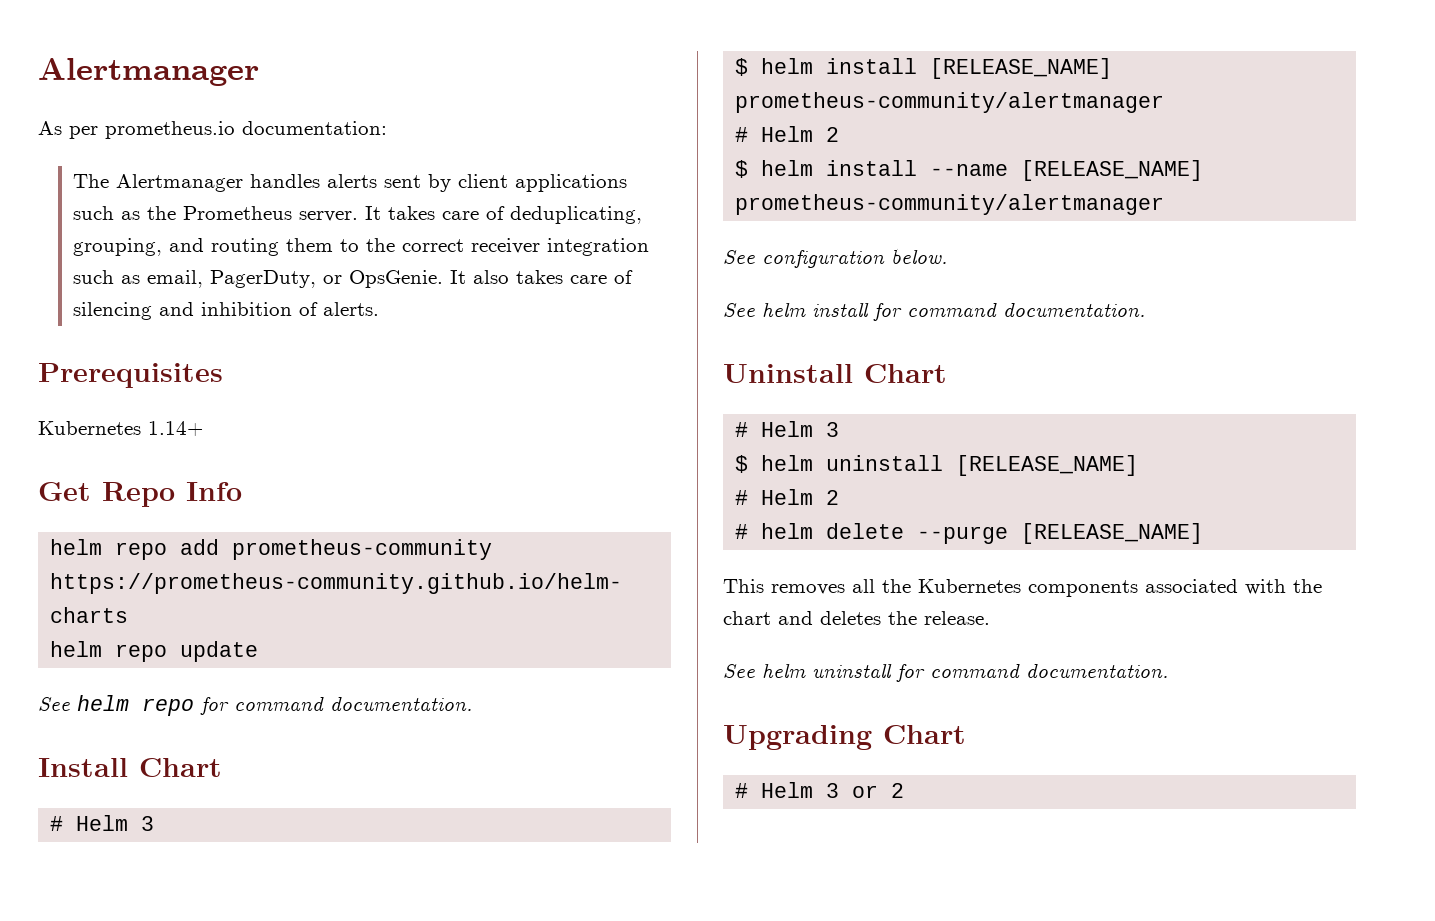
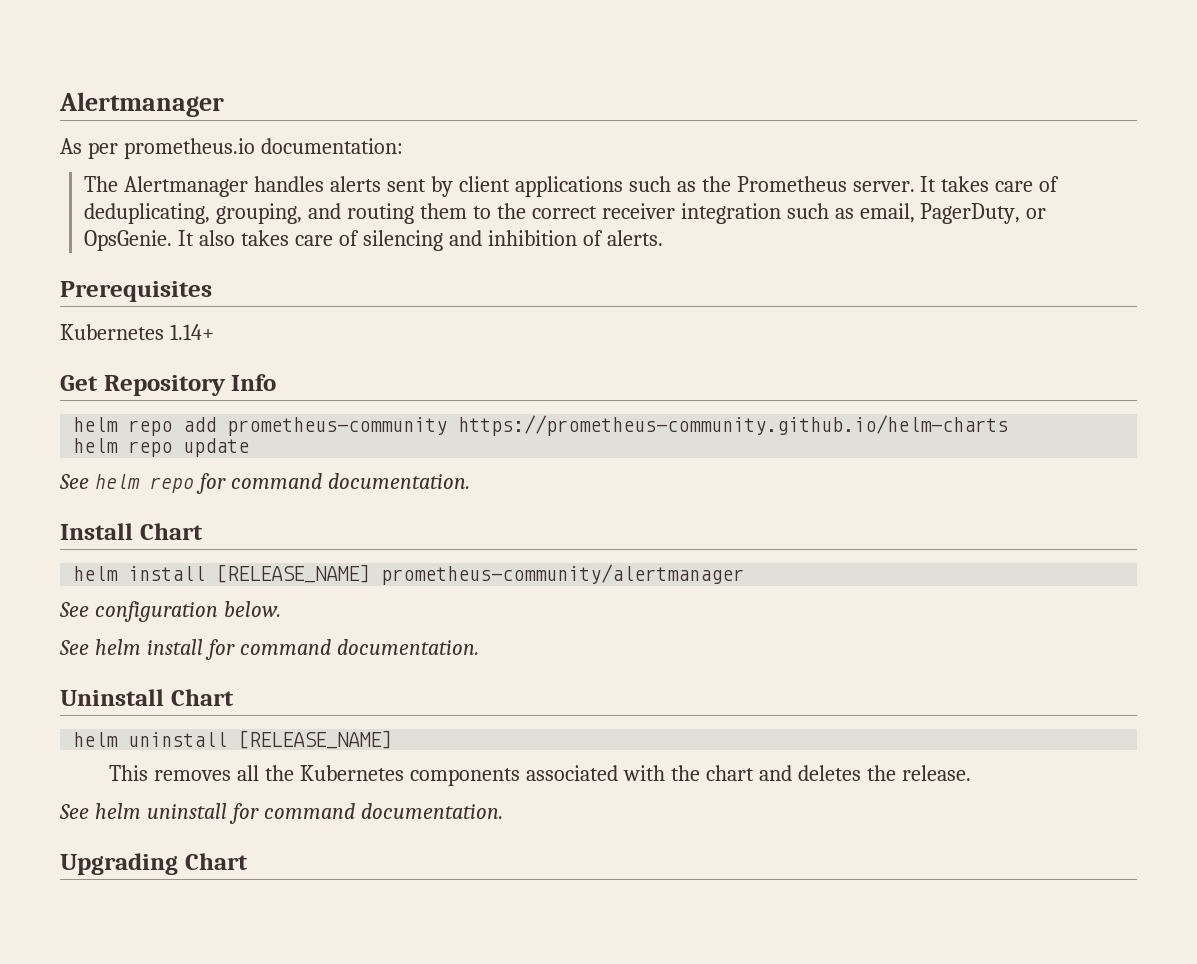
- Get Repo Info
+ Get Repository Info
  Install Chart
- # Helm 3
- $ helm install [RELEASE_NAME] prometheus-community/alertmanager
- # Helm 2
- $ helm install --name [RELEASE_NAME] prometheus-community/alertmanager
+ helm install [RELEASE_NAME] prometheus-community/alertmanager
  Uninstall Chart
- # Helm 3
- $ helm uninstall [RELEASE_NAME]
- # Helm 2
- # helm delete --purge [RELEASE_NAME]
+ helm uninstall [RELEASE_NAME]
- # Helm 3 or 2

